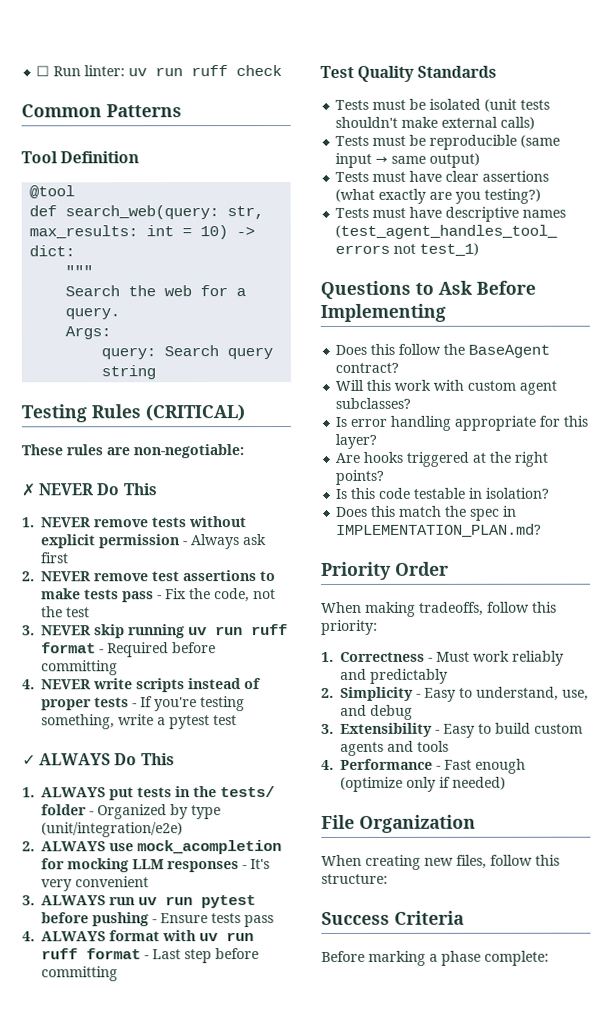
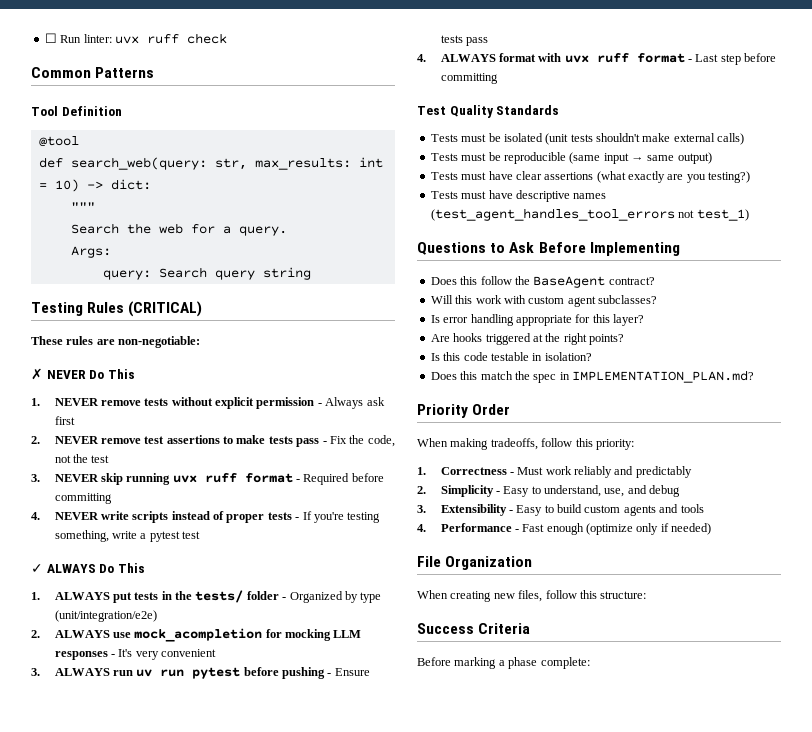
- ☐ Run linter: uv run ruff check
+ ☐ Run linter: uvx ruff check
- 3. NEVER skip running uv run ruff format - Required before committing
+ 3. NEVER skip running uvx ruff format - Required before committing
- 4. ALWAYS format with uv run ruff format - Last step before committing
+ 4. ALWAYS format with uvx ruff format - Last step before committing

